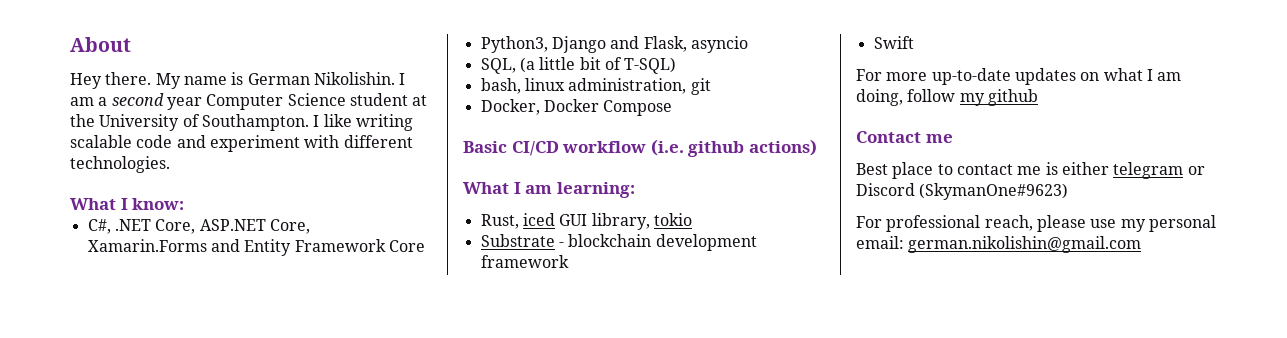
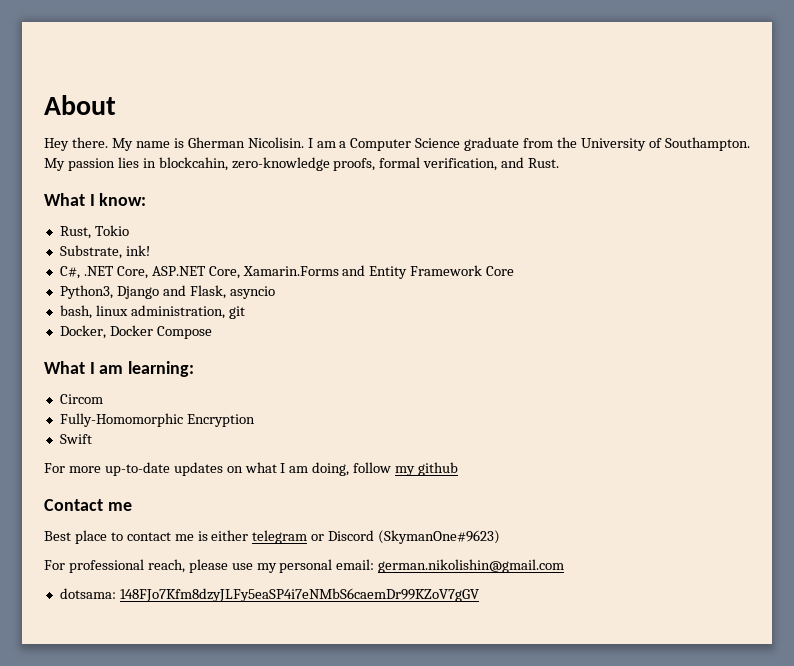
- My name is German Nikolishin.
+ My name is Gherman Nicolisin.
- I am a second year Computer Science student at the University of Southampton. I like writing scalable code and experiment with different technologies.
+ I am a Computer Science graduate from the University of Southampton. My passion lies in blockcahin, zero-knowledge proofs, formal verification, and Rust.
+ Rust, Tokio
+ Substrate, ink!
- SQL, (a little bit of T-SQL)
- Basic CI/CD workflow (i.e. github actions)
  What I am learning:
- Rust, iced GUI library, tokio
- Substrate - blockchain development framework
+ Circom
+ Fully-Homomorphic Encryption
+ dotsama: 148FJo7Kfm8dzyJLFy5eaSP4i7eNMbS6caemDr99KZoV7gGV

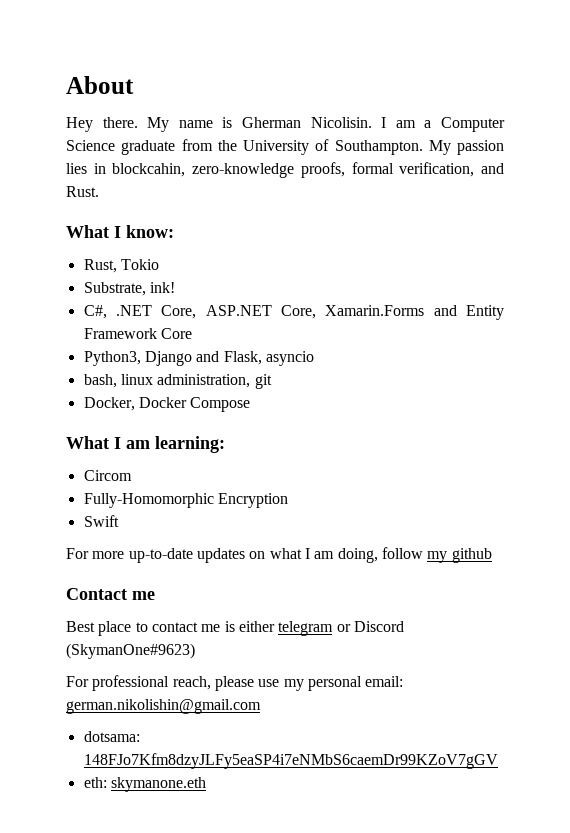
+ eth: skymanone.eth

